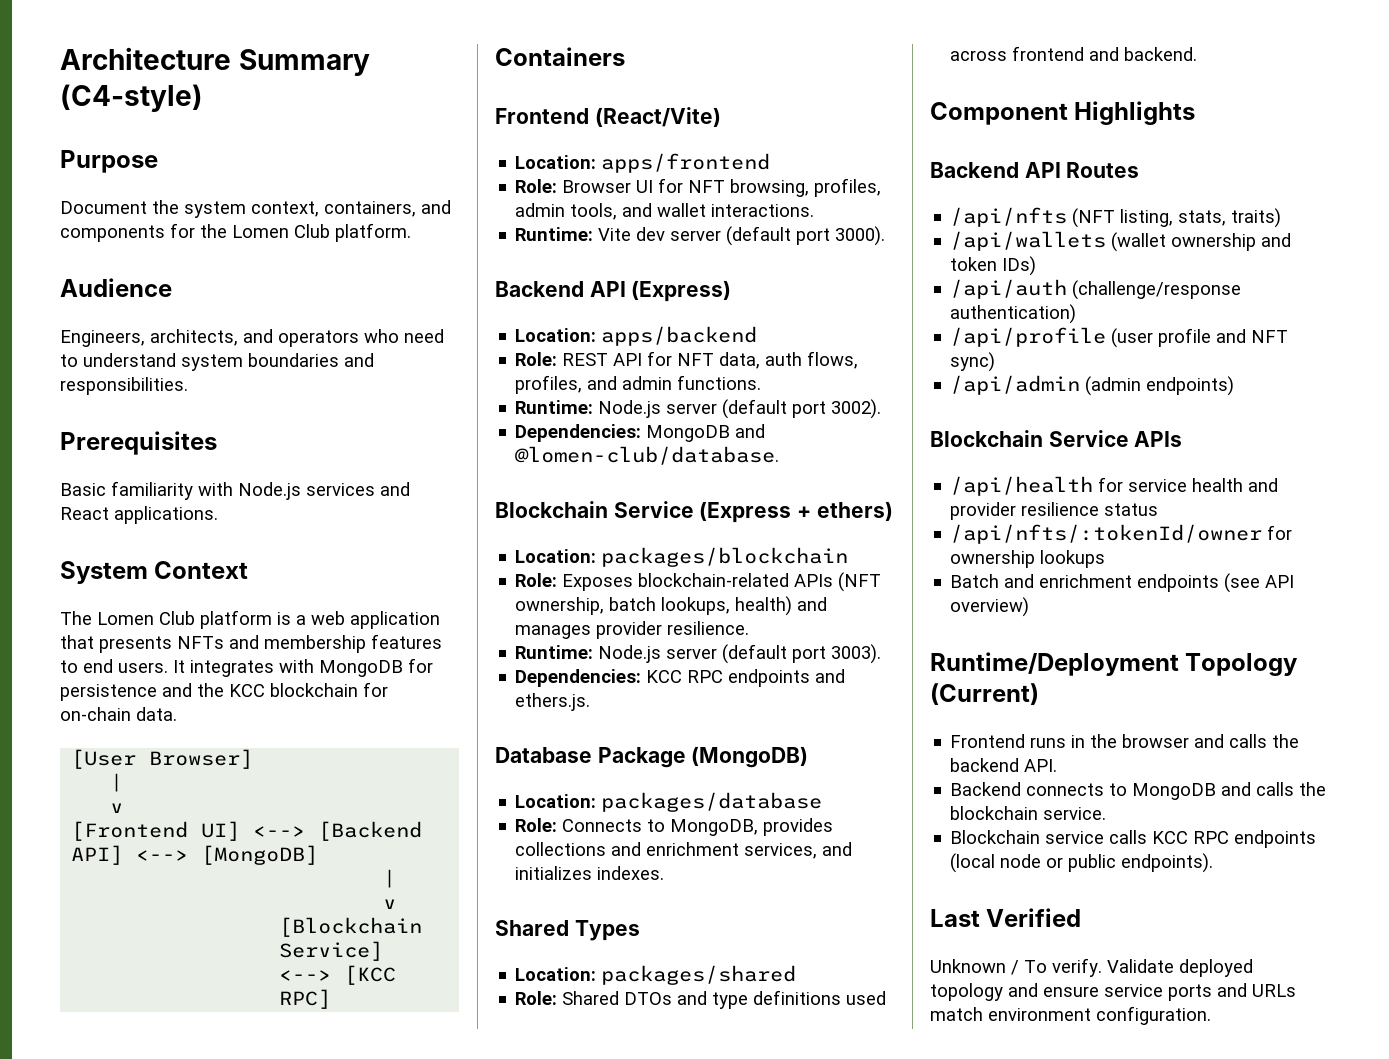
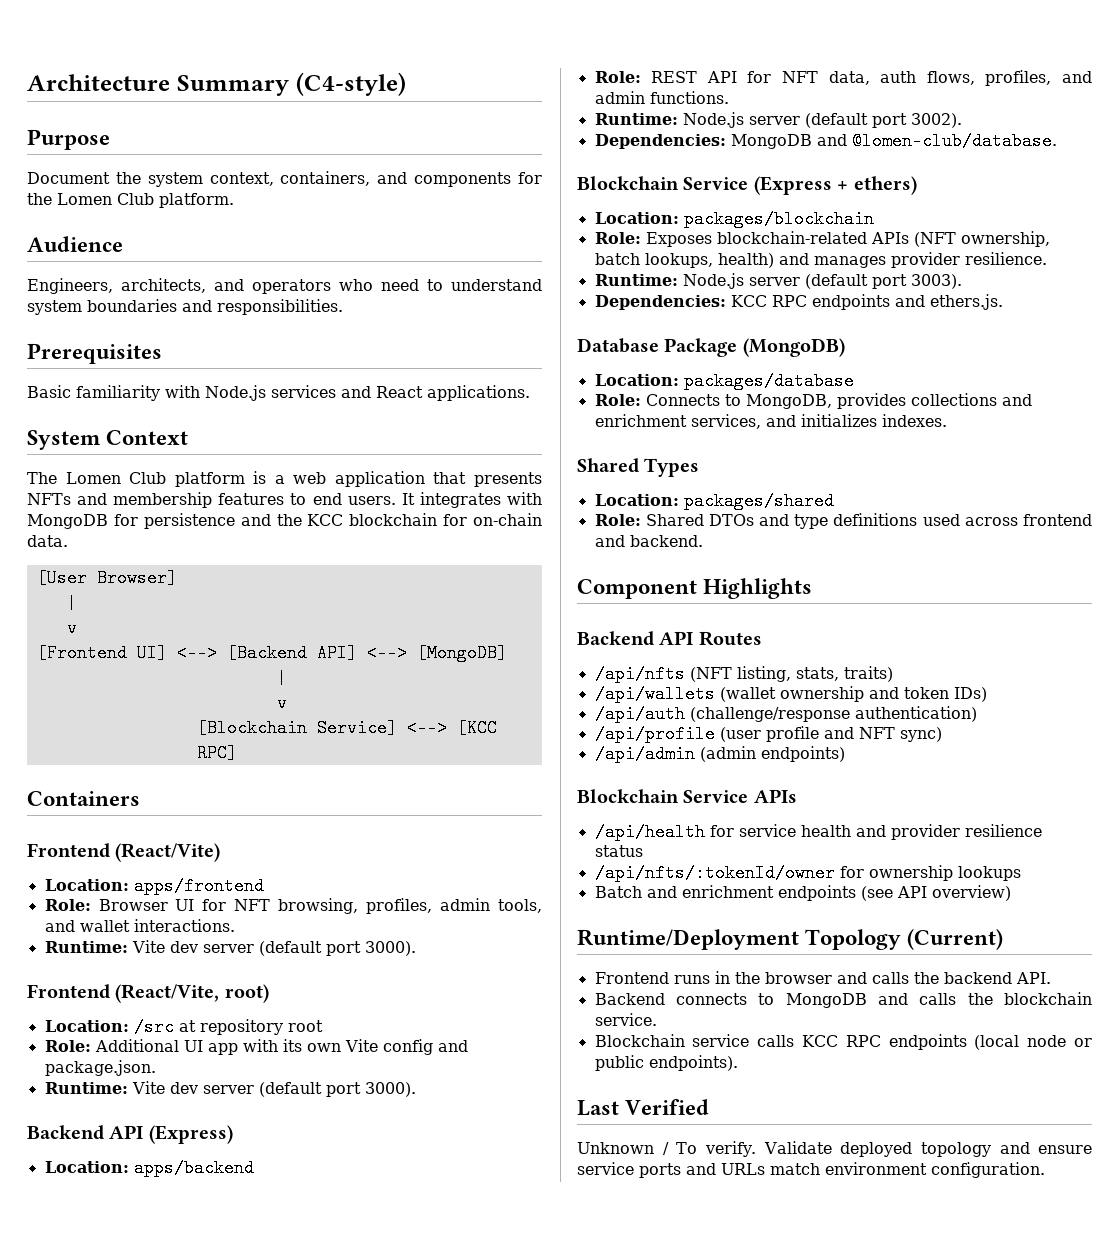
+ Frontend (React/Vite, root)
+ Location: /src at repository root
+ Role: Additional UI app with its own Vite config and package.json.
+ Runtime: Vite dev server (default port 3000).

